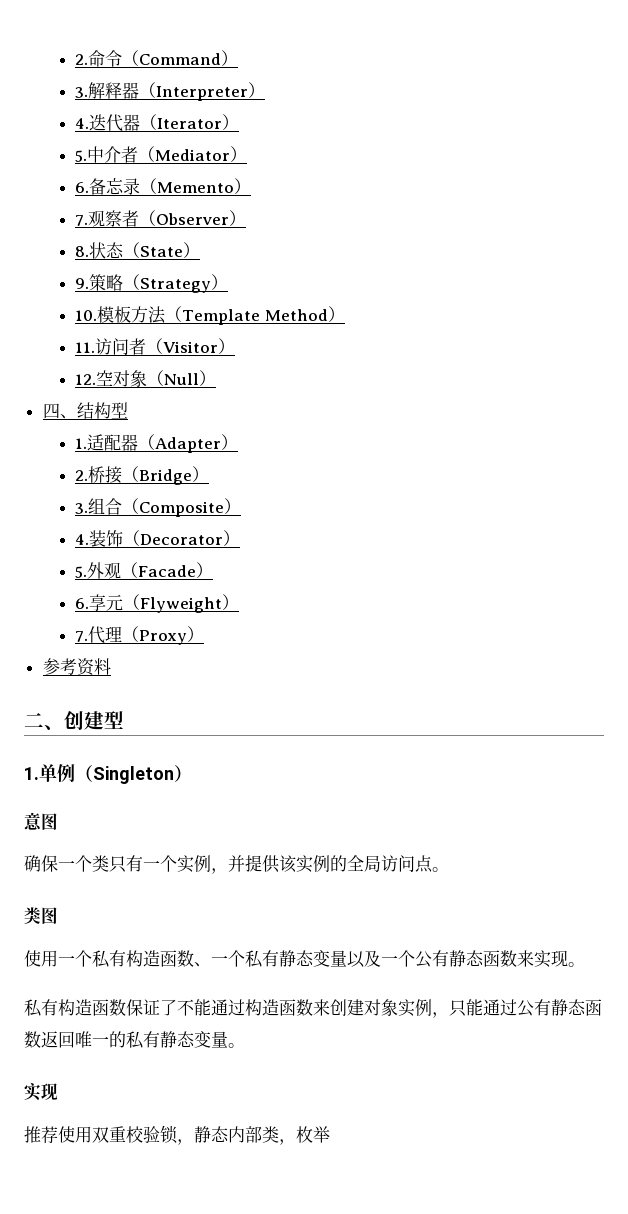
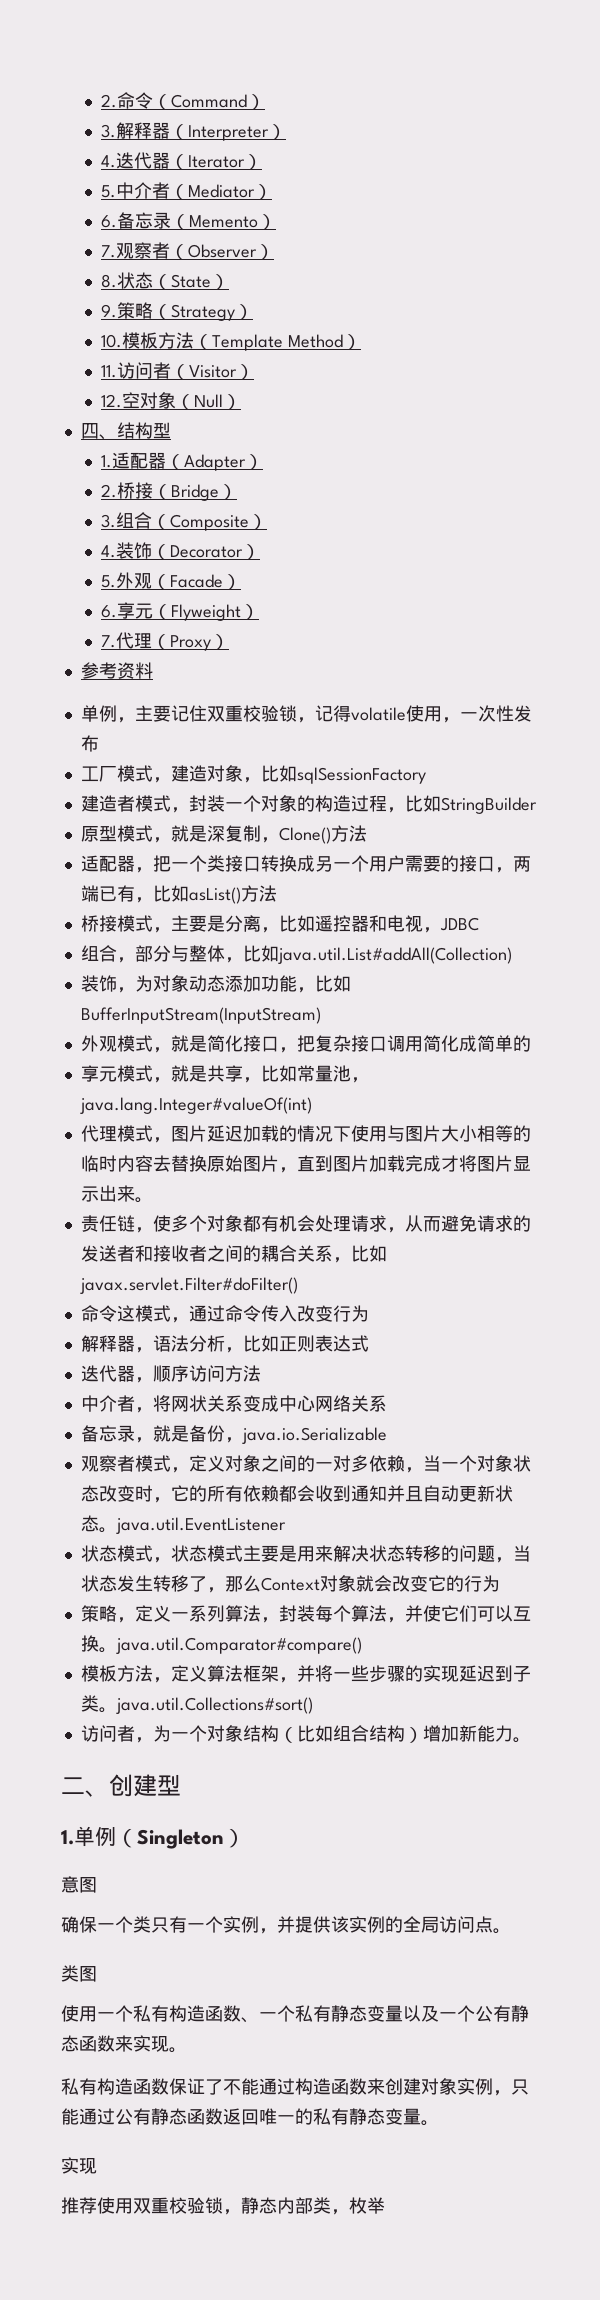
+ 单例，主要记住双重校验锁，记得volatile使用，一次性发布
+ 工厂模式，建造对象，比如sqlSessionFactory
+ 建造者模式，封装一个对象的构造过程，比如StringBuilder
+ 原型模式，就是深复制，Clone()方法
+ 适配器，把一个类接口转换成另一个用户需要的接口，两端已有，比如asList()方法
+ 桥接模式，主要是分离，比如遥控器和电视，JDBC
+ 组合，部分与整体，比如java.util.List#addAll(Collection)
+ 装饰，为对象动态添加功能，比如BufferInputStream(InputStream)
+ 外观模式，就是简化接口，把复杂接口调用简化成简单的
+ 享元模式，就是共享，比如常量池，java.lang.Integer#valueOf(int)
+ 代理模式，图片延迟加载的情况下使用与图片大小相等的临时内容去替换原始图片，直到图片加载完成才将图片显示出来。
+ 责任链，使多个对象都有机会处理请求，从而避免请求的发送者和接收者之间的耦合关系，比如javax.servlet.Filter#doFilter()
+ 命令这模式，通过命令传入改变行为
+ 解释器，语法分析，比如正则表达式
+ 迭代器，顺序访问方法
+ 中介者，将网状关系变成中心网络关系
+ 备忘录，就是备份，java.io.Serializable
+ 观察者模式，定义对象之间的一对多依赖，当一个对象状态改变时，它的所有依赖都会收到通知并且自动更新状态。java.util.EventListener
+ 状态模式，状态模式主要是用来解决状态转移的问题，当状态发生转移了，那么Context对象就会改变它的行为
+ 策略，定义一系列算法，封装每个算法，并使它们可以互换。java.util.Comparator#compare()
+ 模板方法，定义算法框架，并将一些步骤的实现延迟到子类。java.util.Collections#sort()
+ 访问者，为一个对象结构（比如组合结构）增加新能力。

